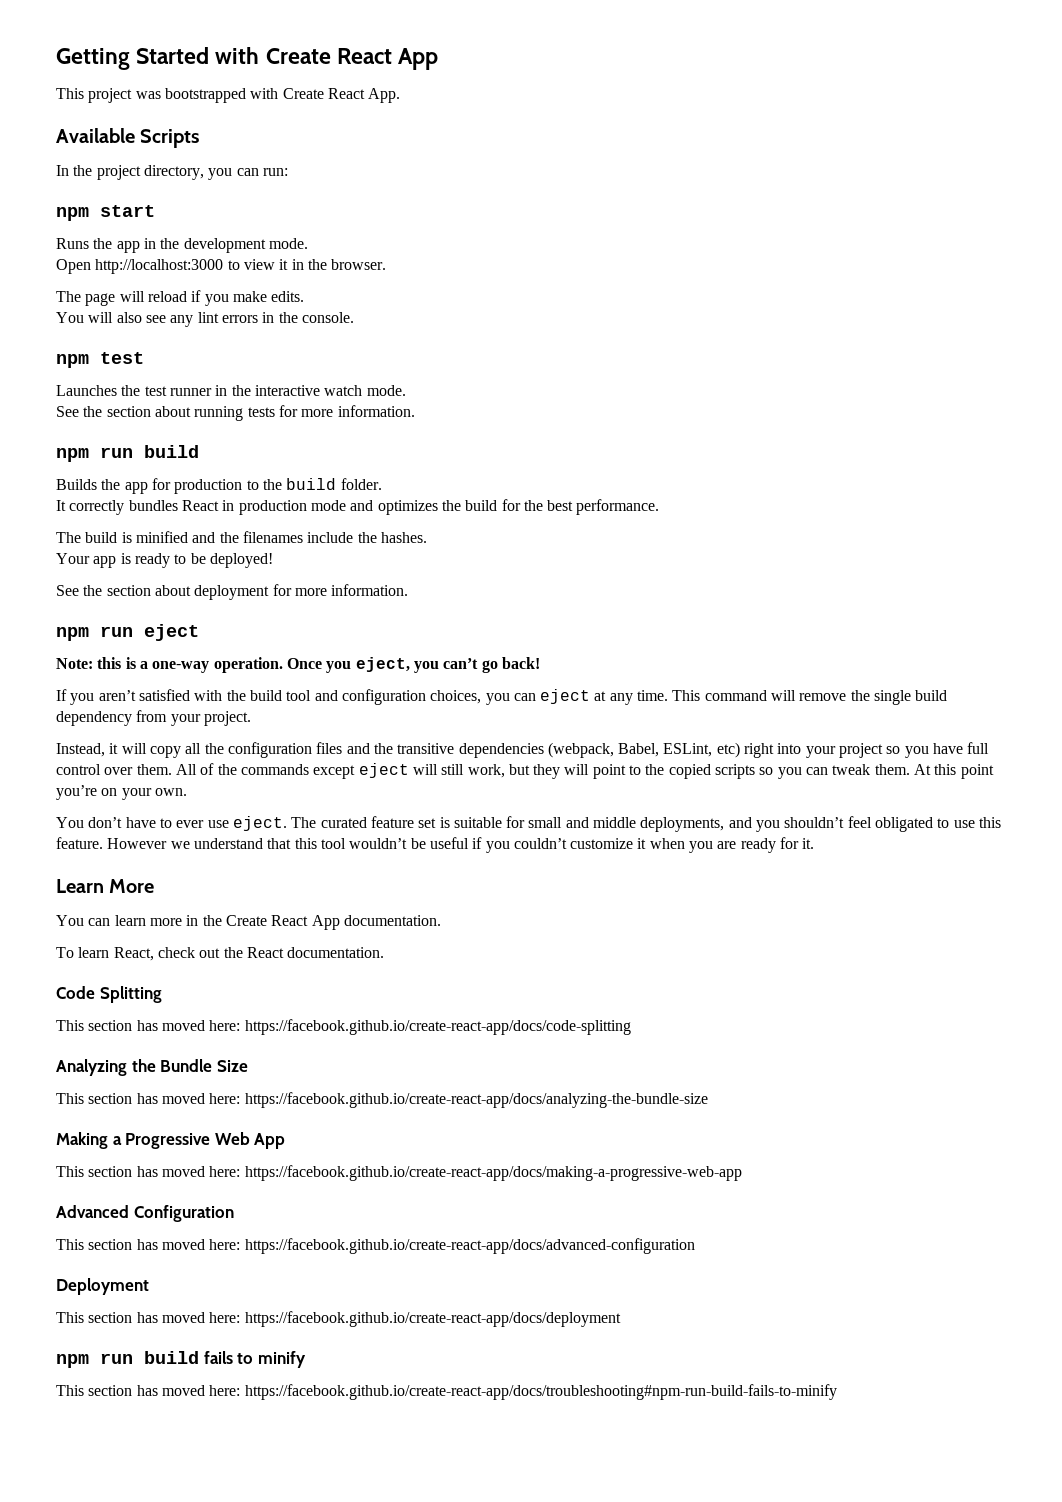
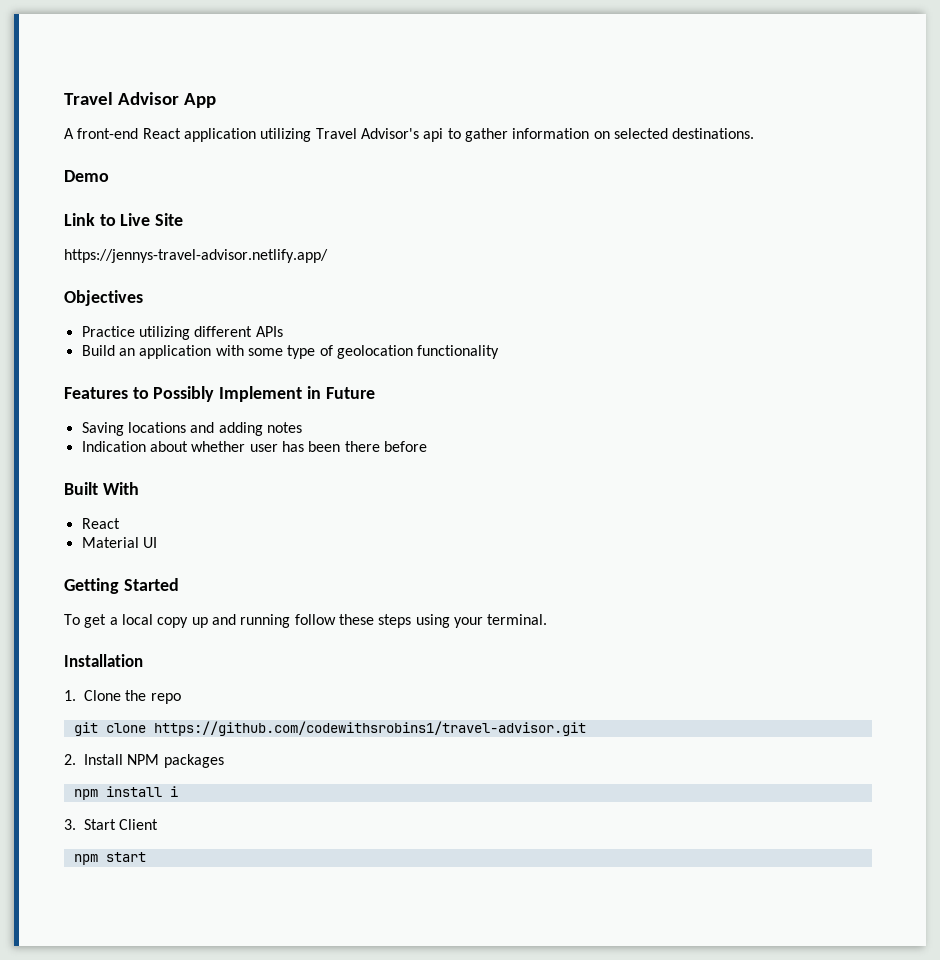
- Getting Started with Create React App
- This project was bootstrapped with Create React App.
- Available Scripts
- In the project directory, you can run:
+ Travel Advisor App
+ A front-end React application utilizing Travel Advisor's api to gather information on selected destinations.
+ Demo
+ Link to Live Site
+ https://jennys-travel-advisor.netlify.app/
+ Objectives
+ Practice utilizing different APIs
+ Build an application with some type of geolocation functionality
+ Features to Possibly Implement in Future
+ Saving locations and adding notes
+ Indication about whether user has been there before
+ Built With
+ React
+ Material UI
+ Getting Started
+ To get a local copy up and running follow these steps using your terminal.
+ Installation
+ 1. Clone the repo
+ git clone https://github.com/codewithsrobins1/travel-advisor.git
+ 2. Install NPM packages
+ npm install i
+ 3. Start Client
  npm start
- Runs the app in the development mode.
- Open http://localhost:3000 to view it in the browser.
- The page will reload if you make edits.
- You will also see any lint errors in the console.
- npm test
- Launches the test runner in the interactive watch mode.
- See the section about running tests for more information.
- npm run build
- Builds the app for production to the build folder.
- It correctly bundles React in production mode and optimizes the build for the best performance.
- The build is minified and the filenames include the hashes.
- Your app is ready to be deployed!
- See the section about deployment for more information.
- npm run eject
- Note: this is a one-way operation. Once you eject, you can’t go back!
- If you aren’t satisfied with the build tool and configuration choices, you can eject at any time. This command will remove the single build dependency from your project.
- Instead, it will copy all the configuration files and the transitive dependencies (webpack, Babel, ESLint, etc) right into your project so you have full control over them. All of the commands except eject will still work, but they will point to the copied scripts so you can tweak them. At this point you’re on your own.
- You don’t have to ever use eject. The curated feature set is suitable for small and middle deployments, and you shouldn’t feel obligated to use this feature. However we understand that this tool wouldn’t be useful if you couldn’t customize it when you are ready for it.
- Learn More
- You can learn more in the Create React App documentation.
- To learn React, check out the React documentation.
- Code Splitting
- This section has moved here: https://facebook.github.io/create-react-app/docs/code-splitting
- Analyzing the Bundle Size
- This section has moved here: https://facebook.github.io/create-react-app/docs/analyzing-the-bundle-size
- Making a Progressive Web App
- This section has moved here: https://facebook.github.io/create-react-app/docs/making-a-progressive-web-app
- Advanced Configuration
- This section has moved here: https://facebook.github.io/create-react-app/docs/advanced-configuration
- Deployment
- This section has moved here: https://facebook.github.io/create-react-app/docs/deployment
- npm run build fails to minify
- This section has moved here: https://facebook.github.io/create-react-app/docs/troubleshooting#npm-run-build-fails-to-minify

